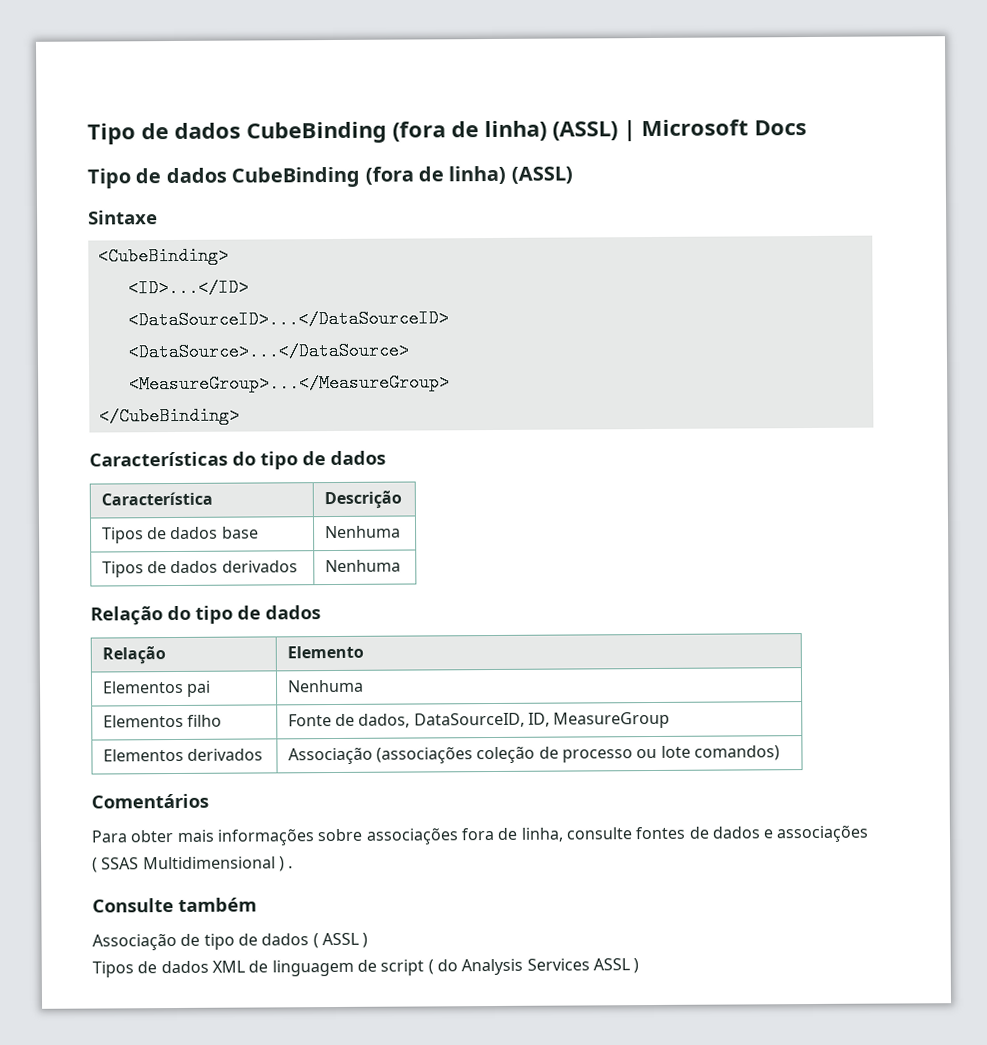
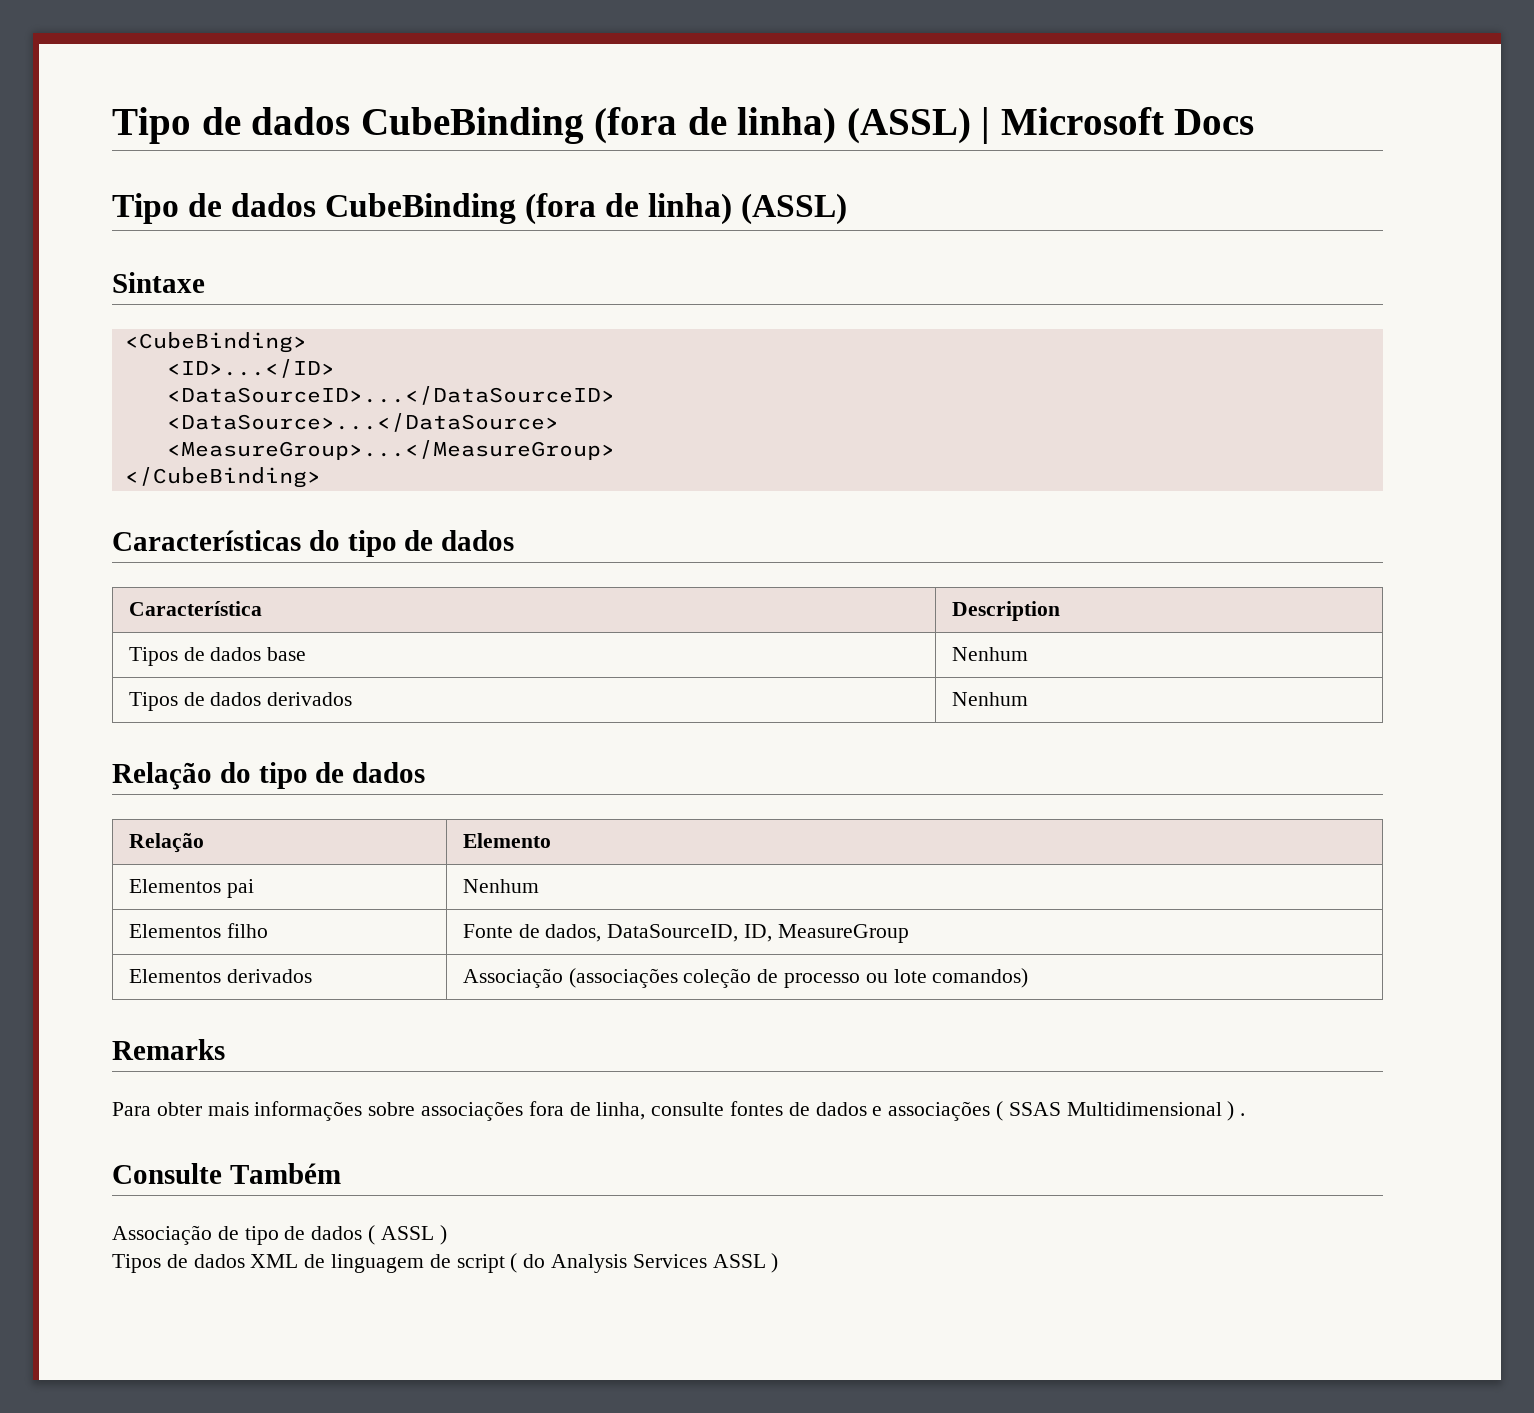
- Característica | Descrição
+ Característica | Description
- Tipos de dados base | Nenhuma
+ Tipos de dados base | Nenhum
- Tipos de dados derivados | Nenhuma
+ Tipos de dados derivados | Nenhum
- Elementos pai | Nenhuma
+ Elementos pai | Nenhum
- Comentários
+ Remarks
- Consulte também
+ Consulte Também

